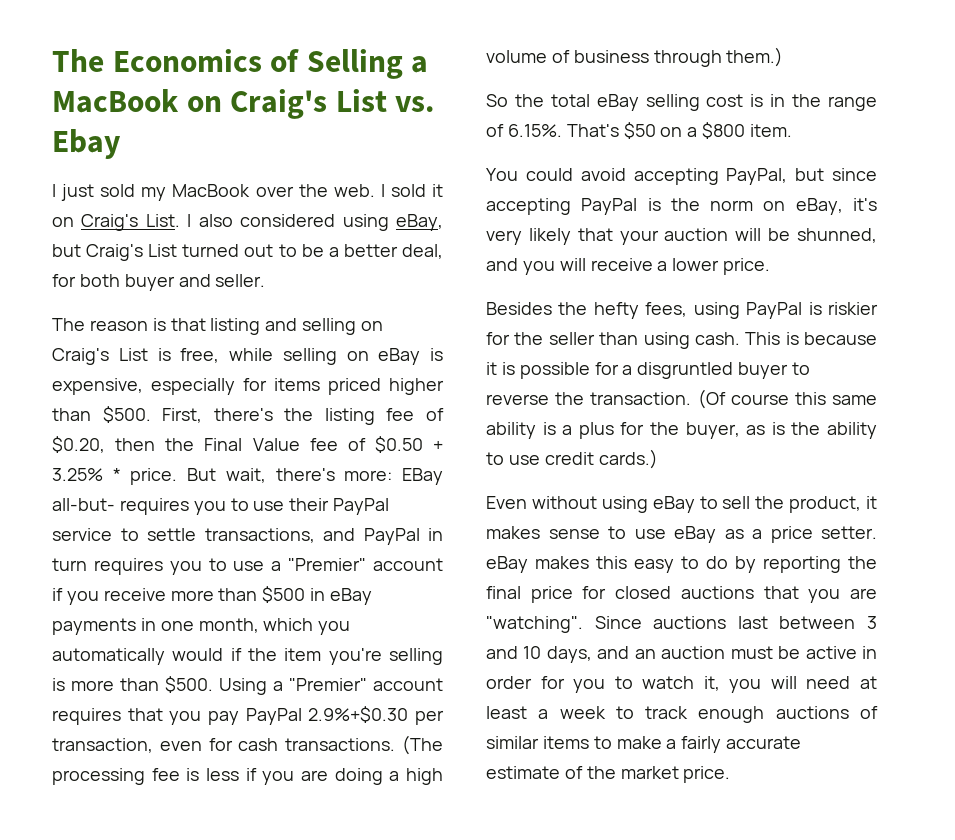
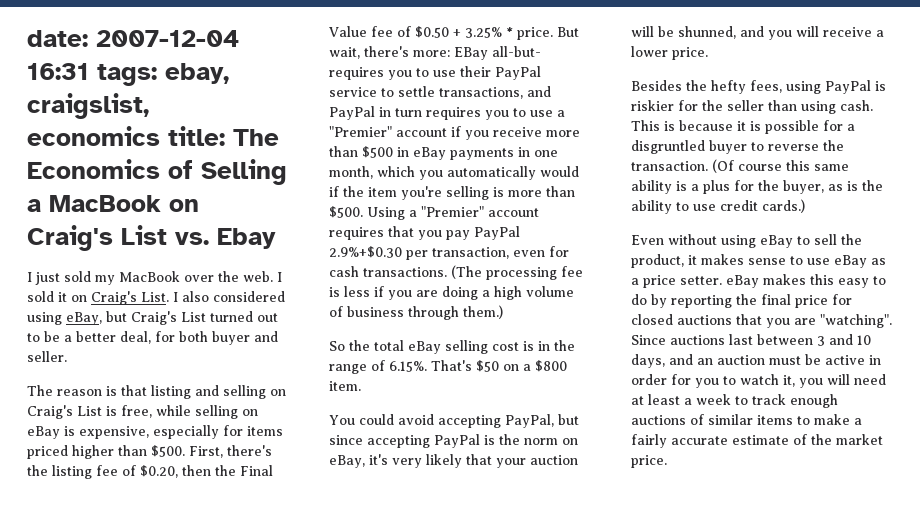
- The Economics of Selling a MacBook on Craig's List vs. Ebay
+ date: 2007-12-04 16:31 tags: ebay, craigslist, economics title: The Economics of Selling a MacBook on Craig's List vs. Ebay

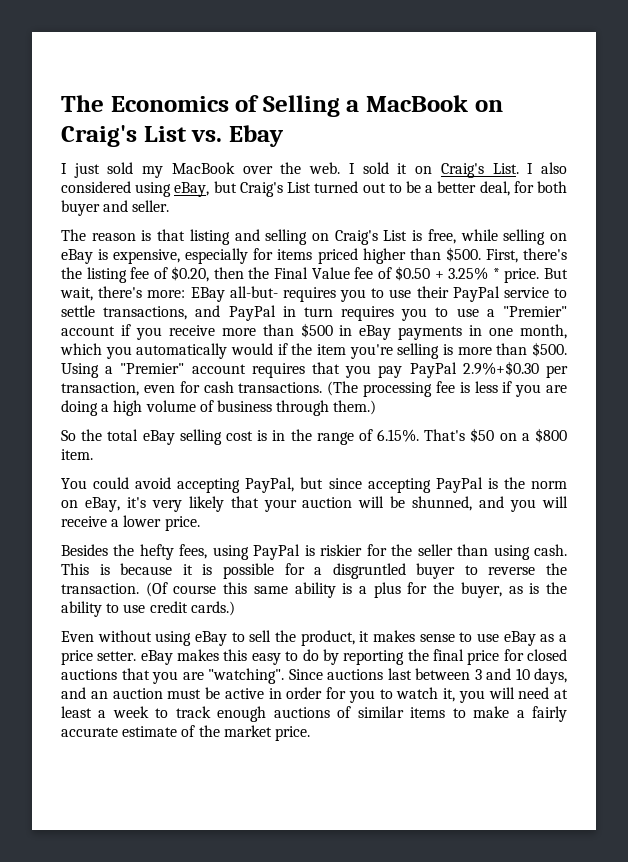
- date: 2007-12-04 16:31 tags: ebay, craigslist, economics title: The Economics of Selling a MacBook on Craig's List vs. Ebay
+ The Economics of Selling a MacBook on Craig's List vs. Ebay

